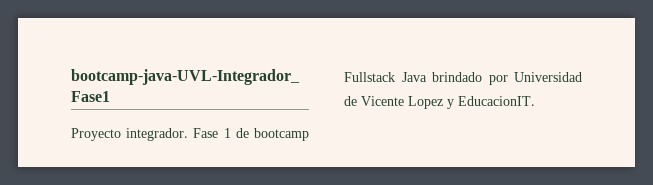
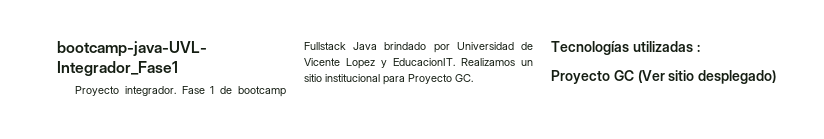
+ Realizamos un sitio institucional para Proyecto GC.
+ Tecnologías utilizadas :
+ Proyecto GC (Ver sitio desplegado)

